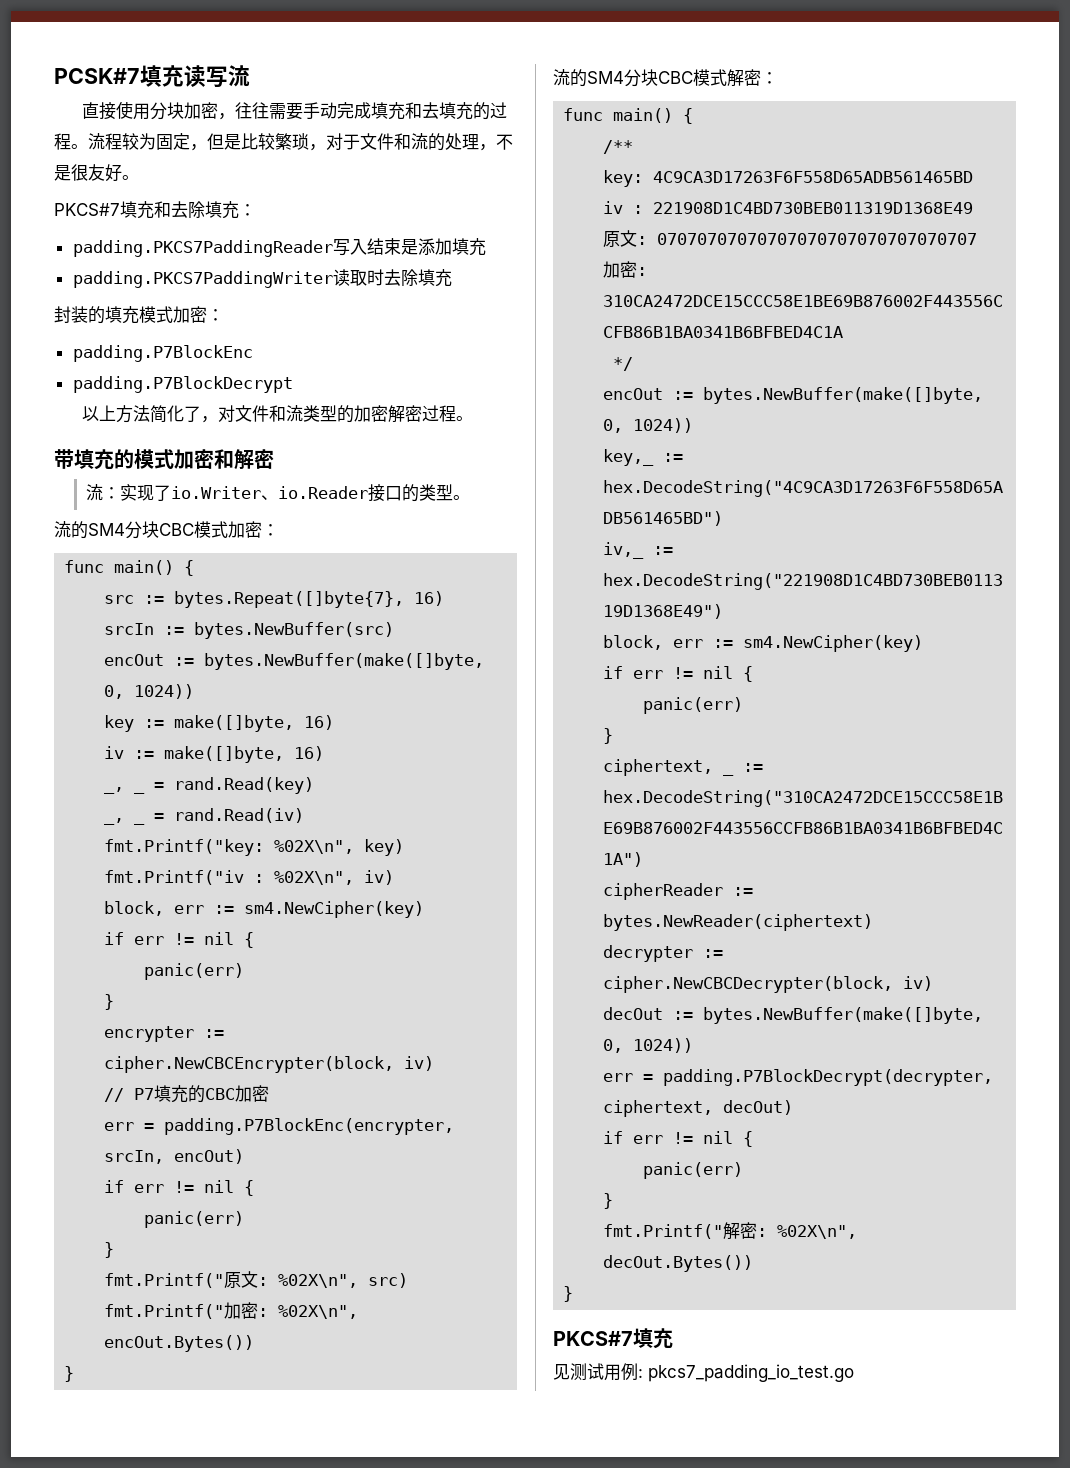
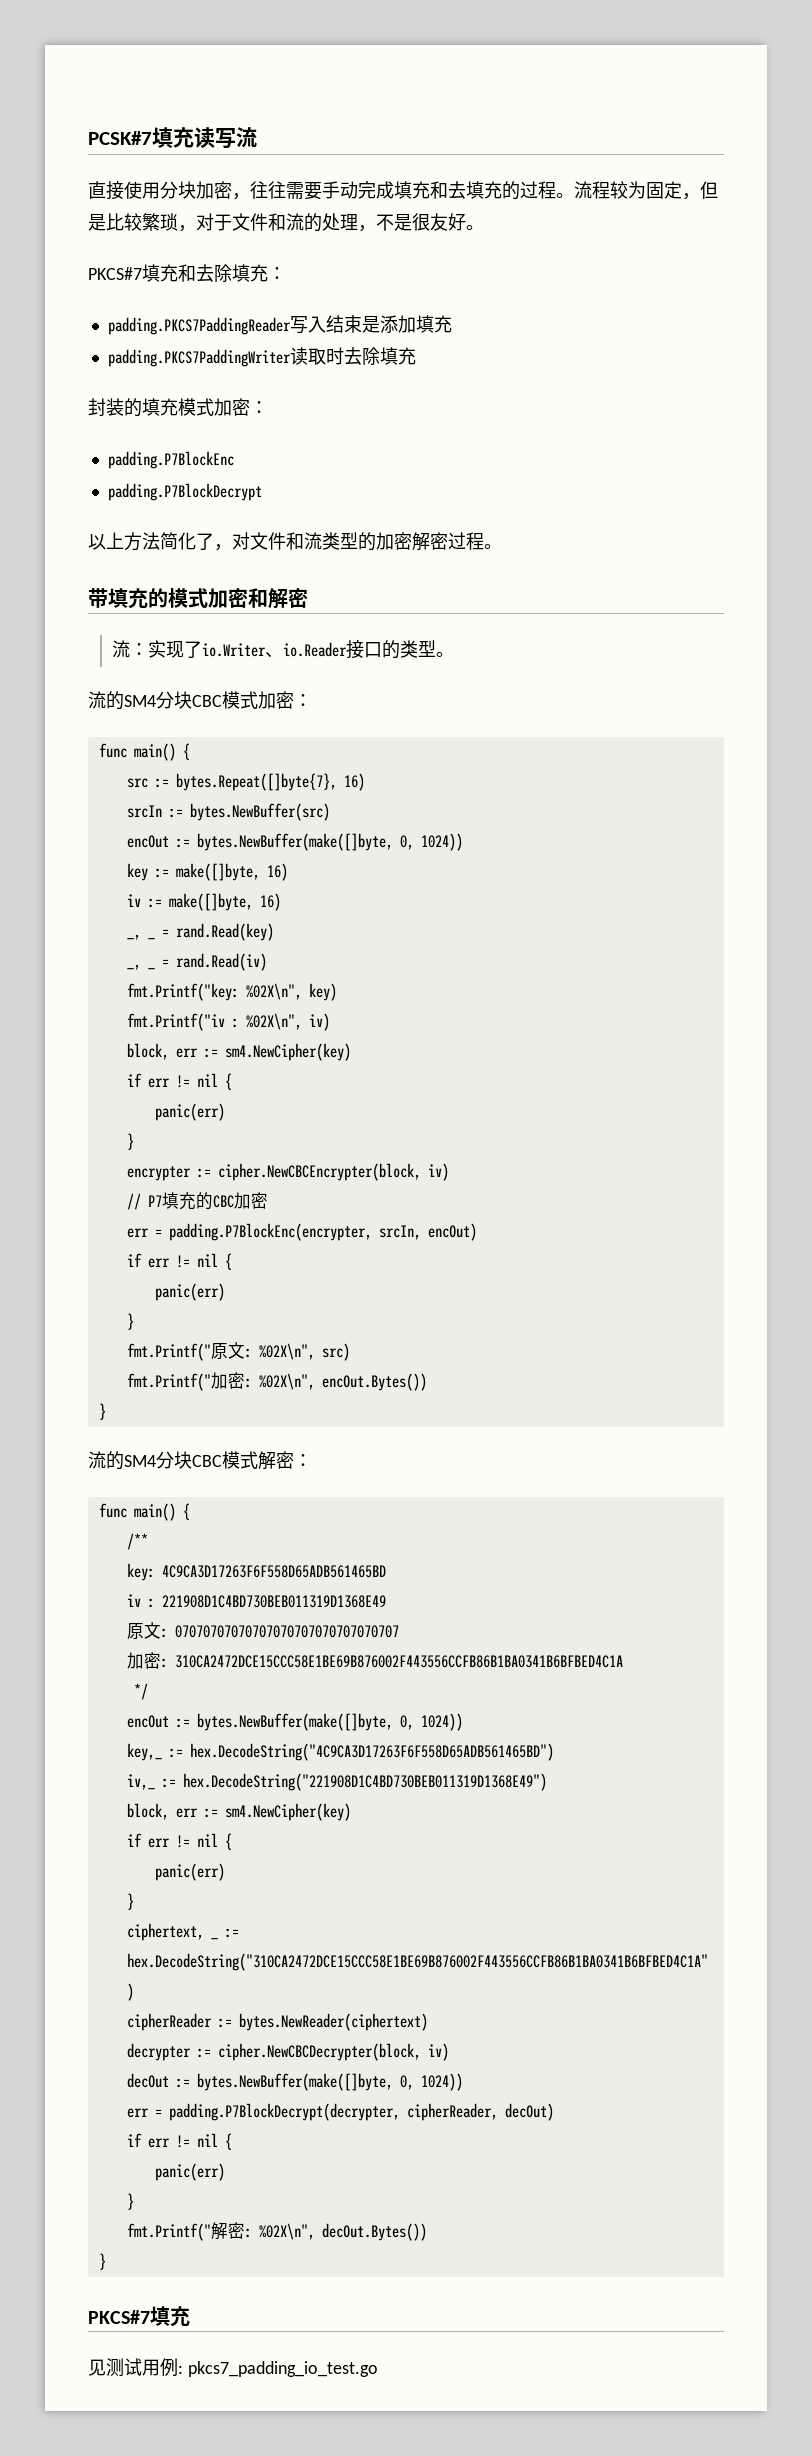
- err = padding.P7BlockDecrypt(decrypter, ciphertext, decOut)
+ err = padding.P7BlockDecrypt(decrypter, cipherReader, decOut)

